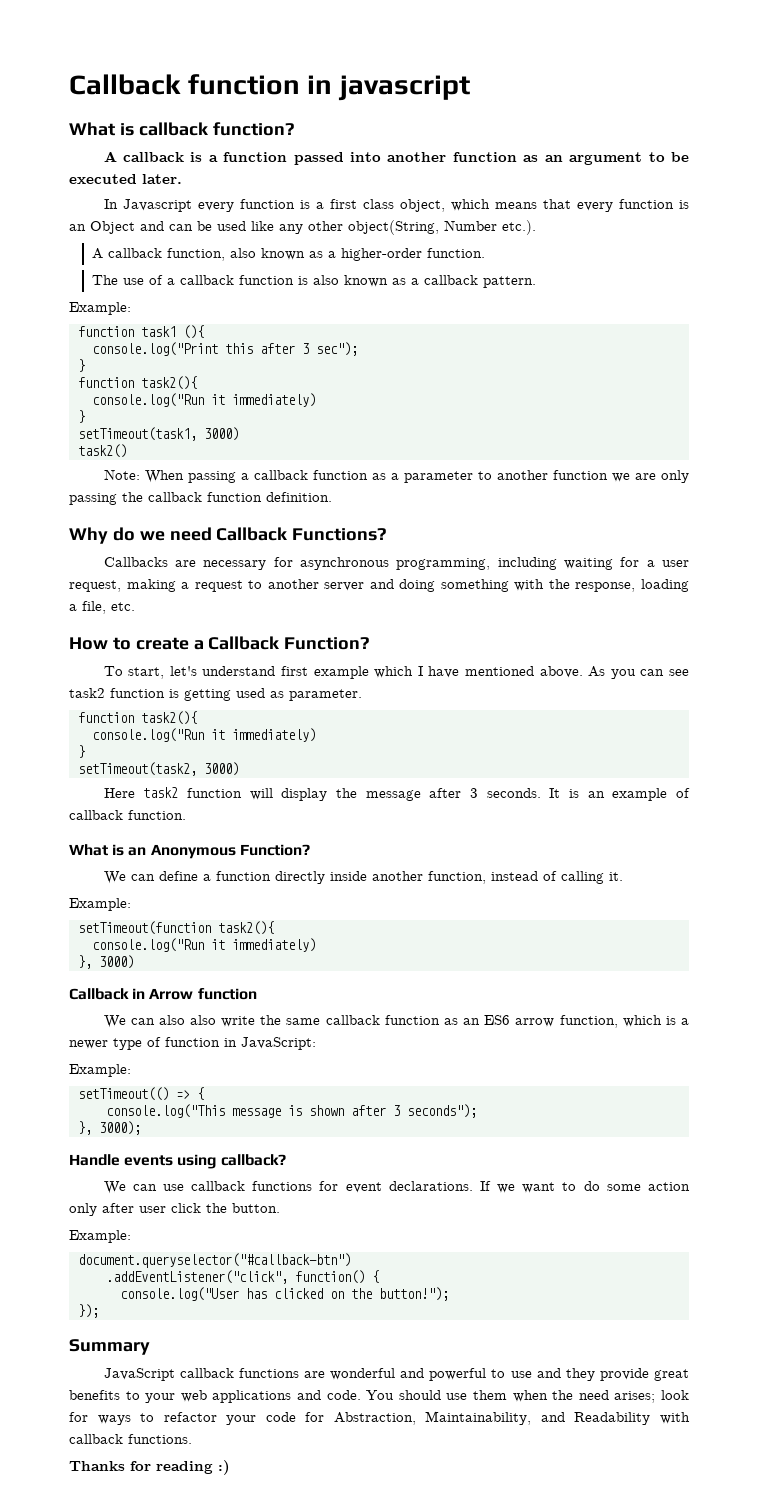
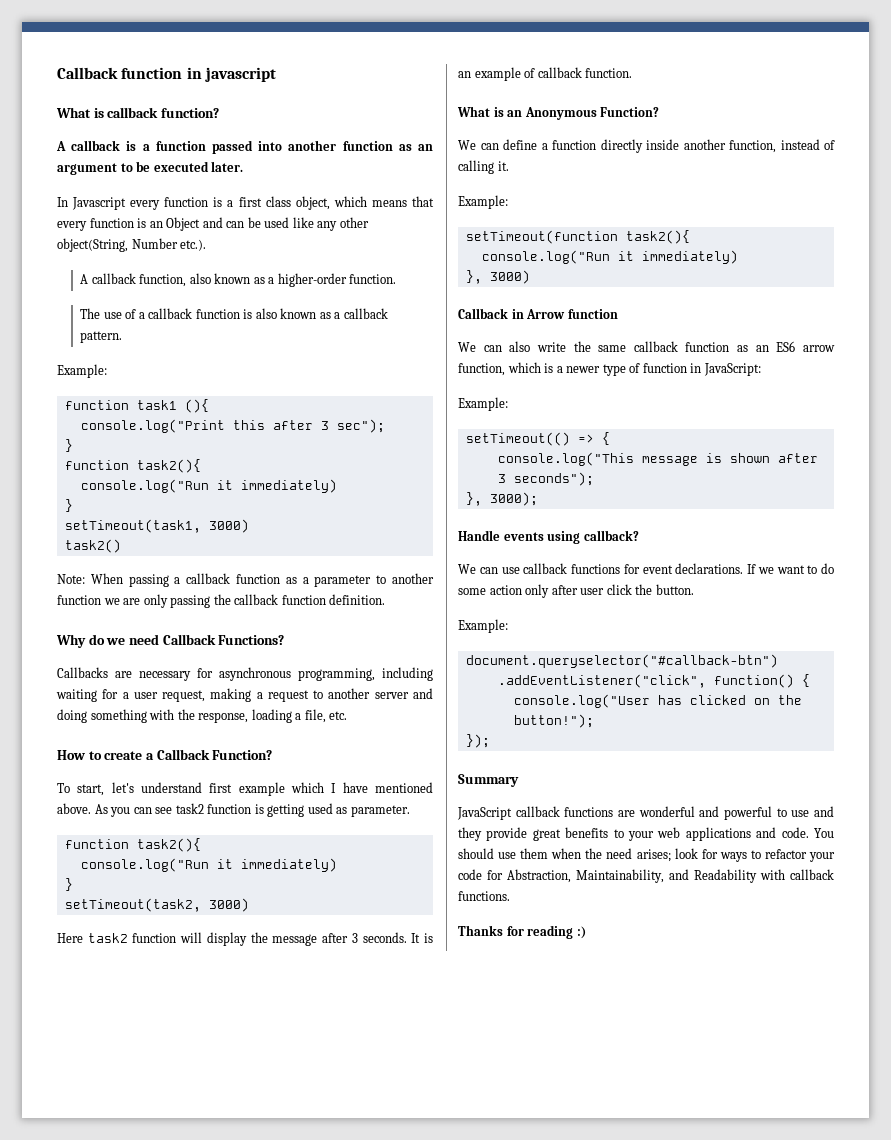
- We can also also write the same callback function as an ES6 arrow function, which is a newer type of function in JavaScript:
+ We can also write the same callback function as an ES6 arrow function, which is a newer type of function in JavaScript:

